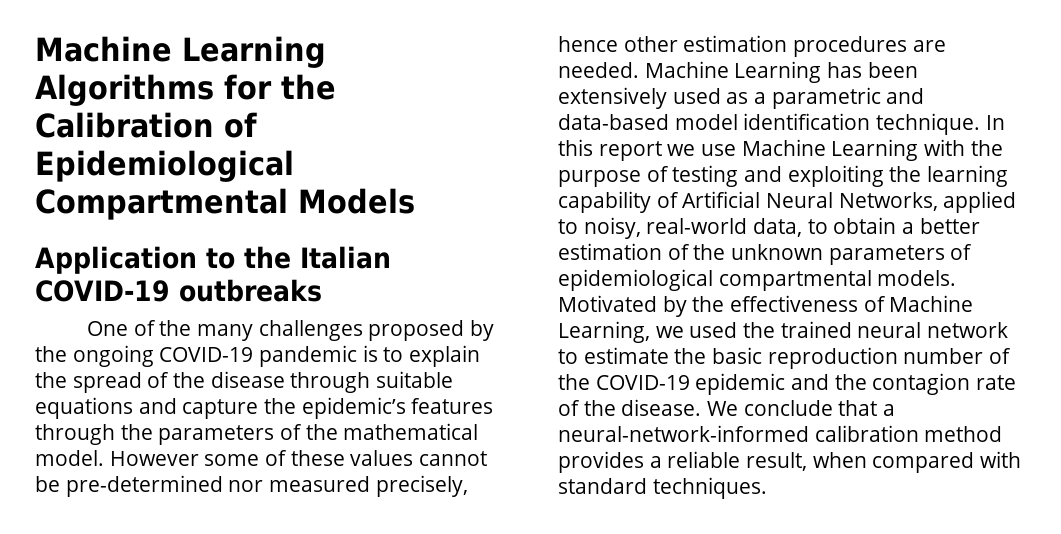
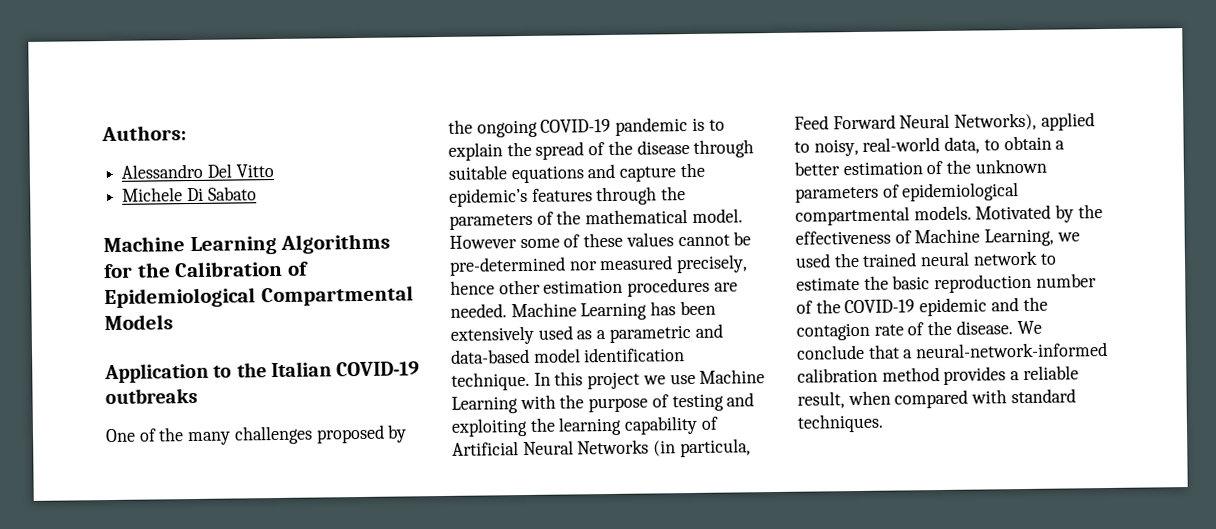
+ Authors:
+ Alessandro Del Vitto
+ Michele Di Sabato
- In this report we use Machine Learning with the purpose of testing and exploiting the learning capability of Artificial Neural Networks, applied to noisy, real-world data, to obtain a better estimation of the unknown parameters of epidemiological compartmental models.
+ In this project we use Machine Learning with the purpose of testing and exploiting the learning capability of Artificial Neural Networks (in particula, Feed Forward Neural Networks), applied to noisy, real-world data, to obtain a better estimation of the unknown parameters of epidemiological compartmental models.

